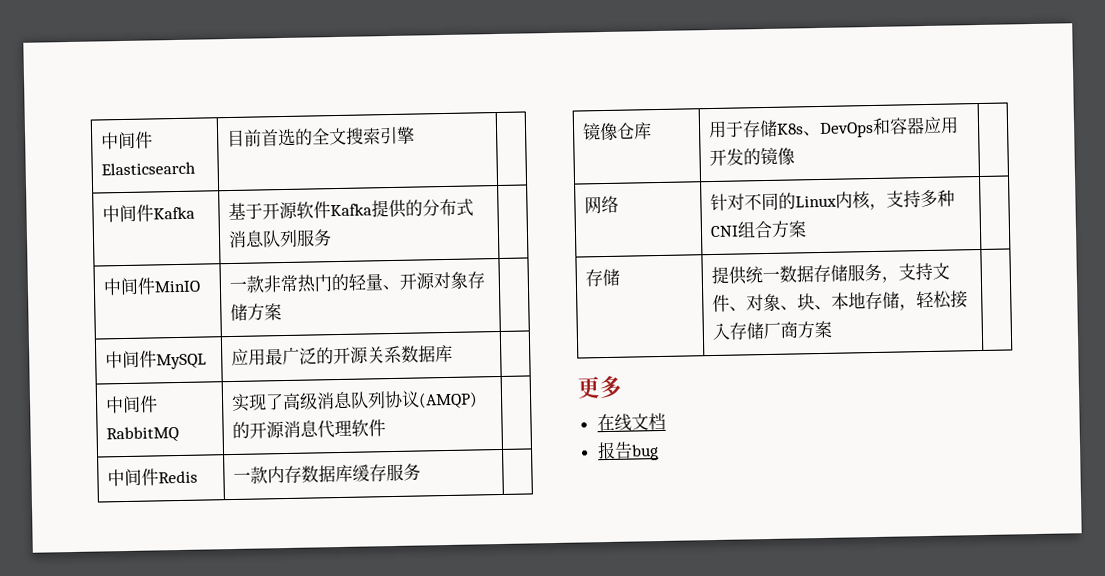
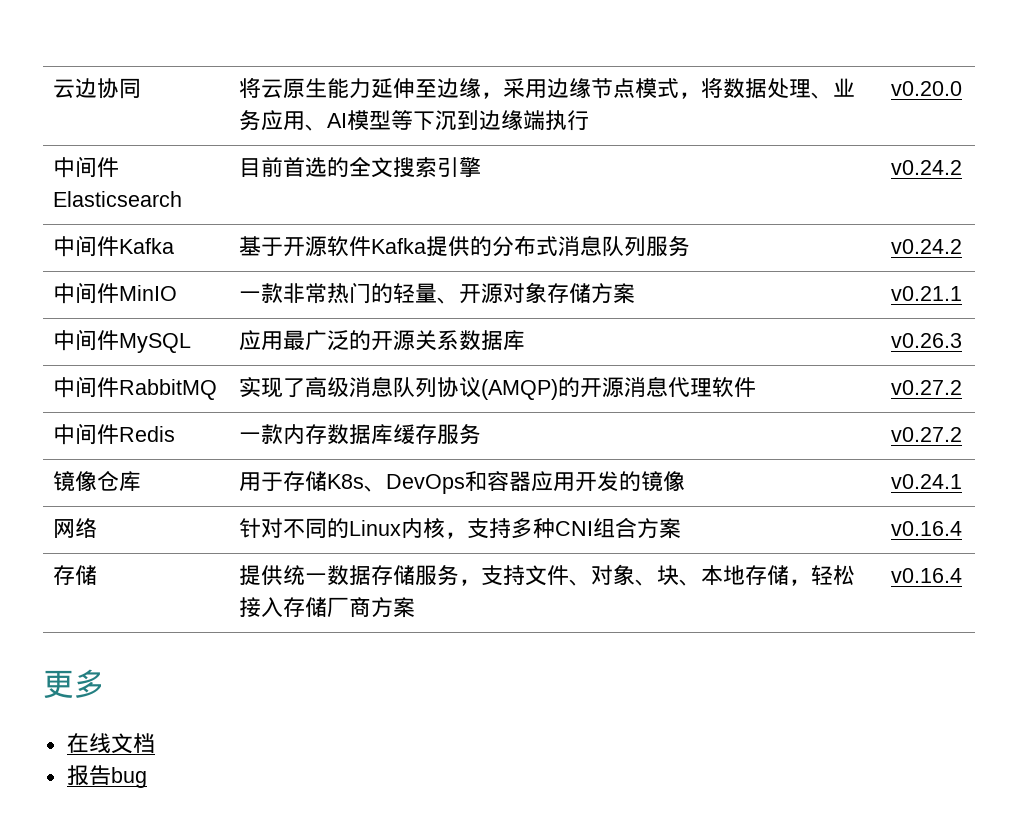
+ 云边协同 | 将云原生能力延伸至边缘，采用边缘节点模式，将数据处理、业务应用、AI模型等下沉到边缘端执行 | v0.20.0
- 中间件Elasticsearch | 目前首选的全文搜索引擎 |
+ 中间件Elasticsearch | 目前首选的全文搜索引擎 | v0.24.2
- 中间件Kafka | 基于开源软件Kafka提供的分布式消息队列服务 |
+ 中间件Kafka | 基于开源软件Kafka提供的分布式消息队列服务 | v0.24.2
- 中间件MinIO | 一款非常热门的轻量、开源对象存储方案 |
+ 中间件MinIO | 一款非常热门的轻量、开源对象存储方案 | v0.21.1
- 中间件MySQL | 应用最广泛的开源关系数据库 |
+ 中间件MySQL | 应用最广泛的开源关系数据库 | v0.26.3
- 中间件RabbitMQ | 实现了高级消息队列协议(AMQP)的开源消息代理软件 |
+ 中间件RabbitMQ | 实现了高级消息队列协议(AMQP)的开源消息代理软件 | v0.27.2
- 中间件Redis | 一款内存数据库缓存服务 |
+ 中间件Redis | 一款内存数据库缓存服务 | v0.27.2
- 镜像仓库 | 用于存储K8s、DevOps和容器应用开发的镜像 |
+ 镜像仓库 | 用于存储K8s、DevOps和容器应用开发的镜像 | v0.24.1
- 网络 | 针对不同的Linux内核，支持多种CNI组合方案 |
+ 网络 | 针对不同的Linux内核，支持多种CNI组合方案 | v0.16.4
- 存储 | 提供统一数据存储服务，支持文件、对象、块、本地存储，轻松接入存储厂商方案 |
+ 存储 | 提供统一数据存储服务，支持文件、对象、块、本地存储，轻松接入存储厂商方案 | v0.16.4

